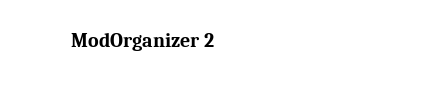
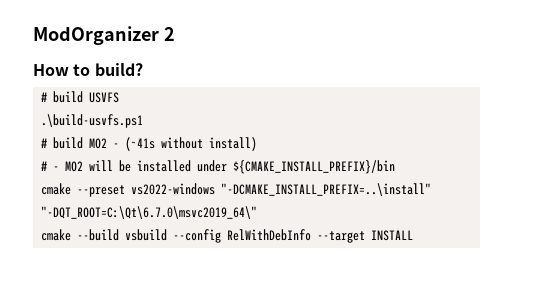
+ How to build?
+ # build USVFS
+ .\build-usvfs.ps1
+ # build MO2 - (~41s without install)
+ # - MO2 will be installed under ${CMAKE_INSTALL_PREFIX}/bin
+ cmake --preset vs2022-windows "-DCMAKE_INSTALL_PREFIX=..\install" "-DQT_ROOT=C:\Qt\6.7.0\msvc2019_64\"
+ cmake --build vsbuild --config RelWithDebInfo --target INSTALL

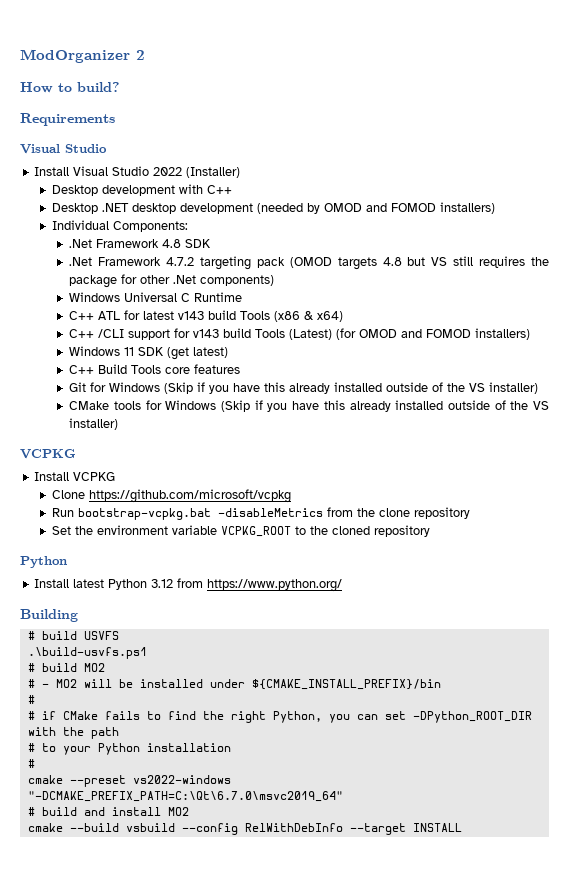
+ Requirements
+ Visual Studio
+ Install Visual Studio 2022 (Installer)
+ Desktop development with C++
+ Desktop .NET desktop development (needed by OMOD and FOMOD installers)
+ Individual Components:
+ .Net Framework 4.8 SDK
+ .Net Framework 4.7.2 targeting pack (OMOD targets 4.8 but VS still requires the package for other .Net components)
+ Windows Universal C Runtime
+ C++ ATL for latest v143 build Tools (x86 & x64)
+ C++ /CLI support for v143 build Tools (Latest) (for OMOD and FOMOD installers)
+ Windows 11 SDK (get latest)
+ C++ Build Tools core features
+ Git for Windows (Skip if you have this already installed outside of the VS installer)
+ CMake tools for Windows (Skip if you have this already installed outside of the VS installer)
+ VCPKG
+ Install VCPKG
+ Clone https://github.com/microsoft/vcpkg
+ Run bootstrap-vcpkg.bat -disableMetrics from the clone repository
+ Set the environment variable VCPKG_ROOT to the cloned repository
+ Python
+ Install latest Python 3.12 from https://www.python.org/
+ Building
- # build MO2 - (~41s without install)
+ # build MO2
  # - MO2 will be installed under ${CMAKE_INSTALL_PREFIX}/bin
- cmake --preset vs2022-windows "-DCMAKE_INSTALL_PREFIX=..\install" "-DQT_ROOT=C:\Qt\6.7.0\msvc2019_64\"
+ #
+ # if CMake fails to find the right Python, you can set -DPython_ROOT_DIR with the path
+ # to your Python installation
+ #
+ cmake --preset vs2022-windows "-DCMAKE_PREFIX_PATH=C:\Qt\6.7.0\msvc2019_64"
+ # build and install MO2

